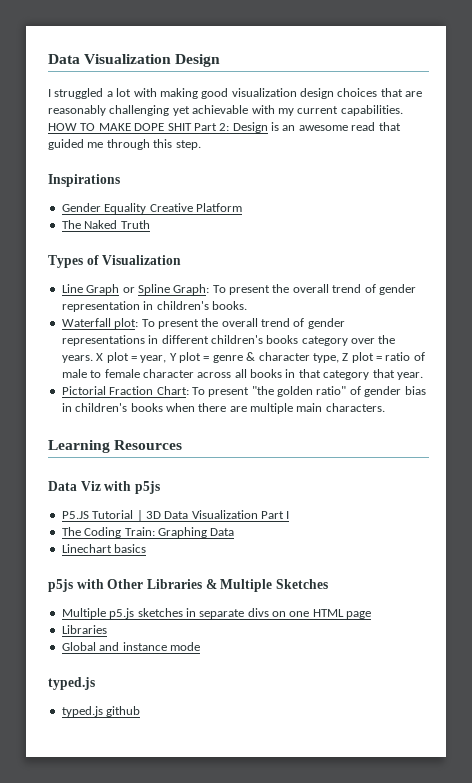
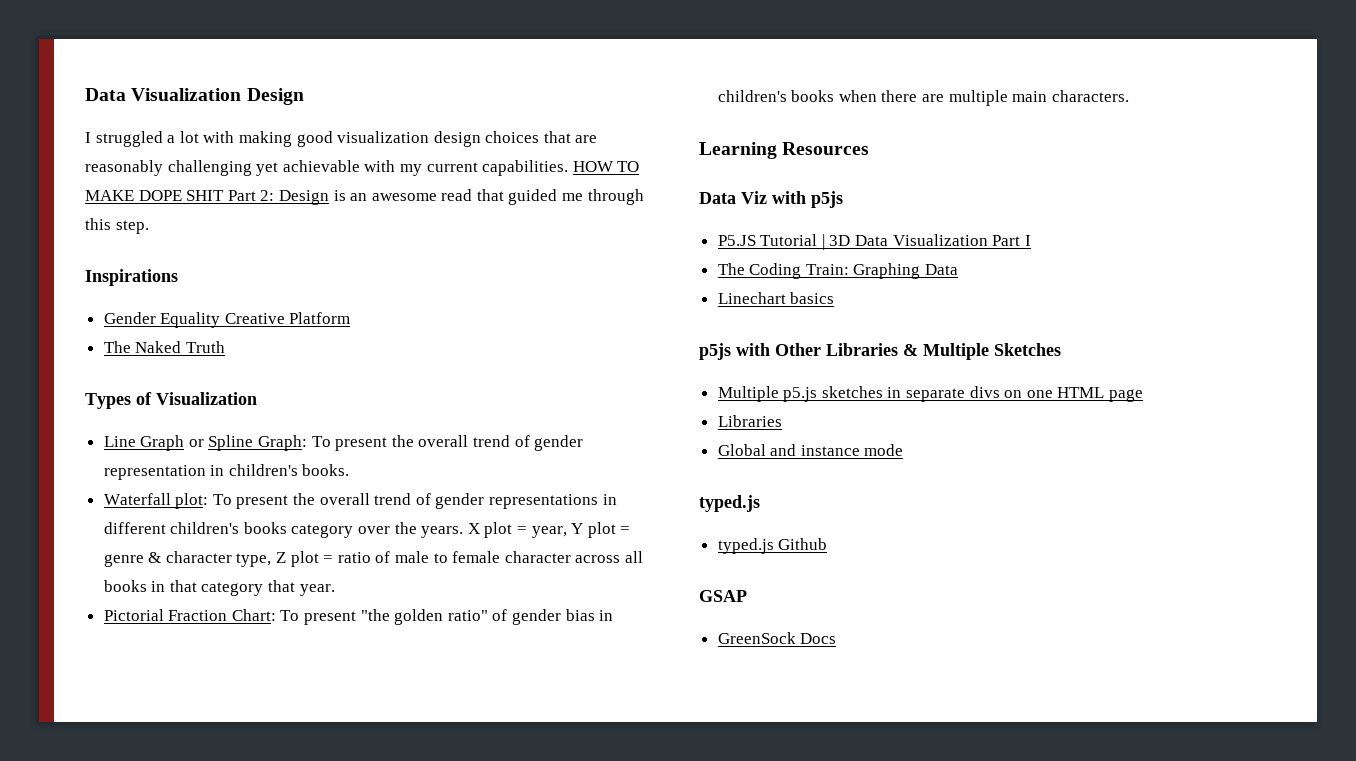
- typed.js github
+ typed.js Github
+ GSAP
+ GreenSock Docs

